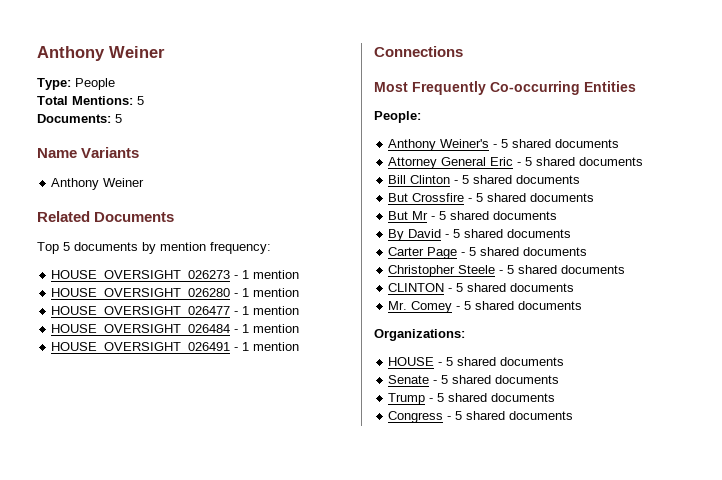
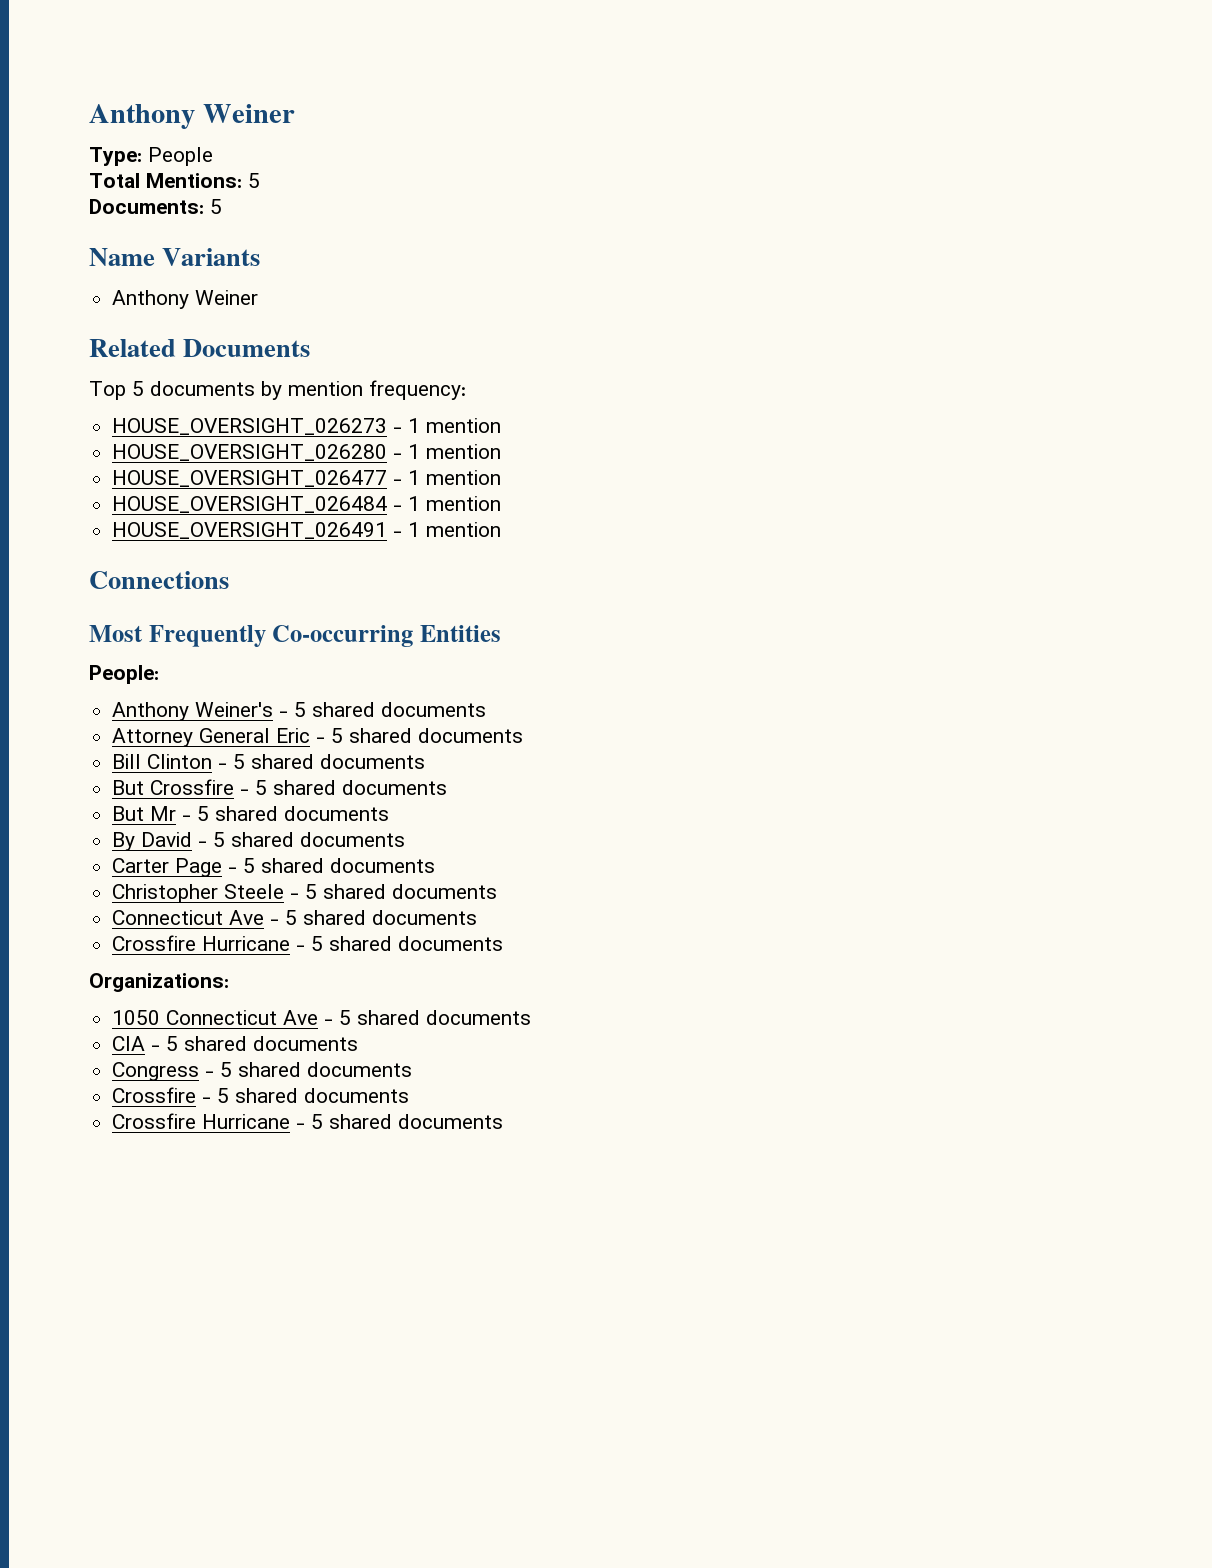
  Christopher Steele - 5 shared documents
- CLINTON - 5 shared documents
- Mr. Comey - 5 shared documents
+ Connecticut Ave - 5 shared documents
+ Crossfire Hurricane - 5 shared documents
- HOUSE - 5 shared documents
- Senate - 5 shared documents
- Trump - 5 shared documents
+ 1050 Connecticut Ave - 5 shared documents
+ CIA - 5 shared documents
  Congress - 5 shared documents
+ Crossfire - 5 shared documents
+ Crossfire Hurricane - 5 shared documents

